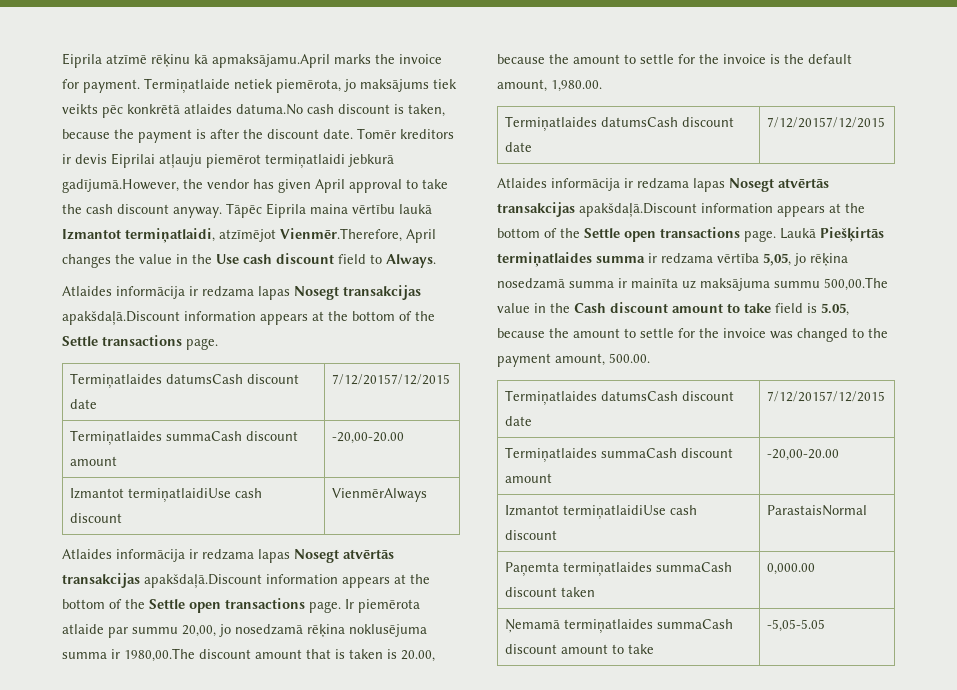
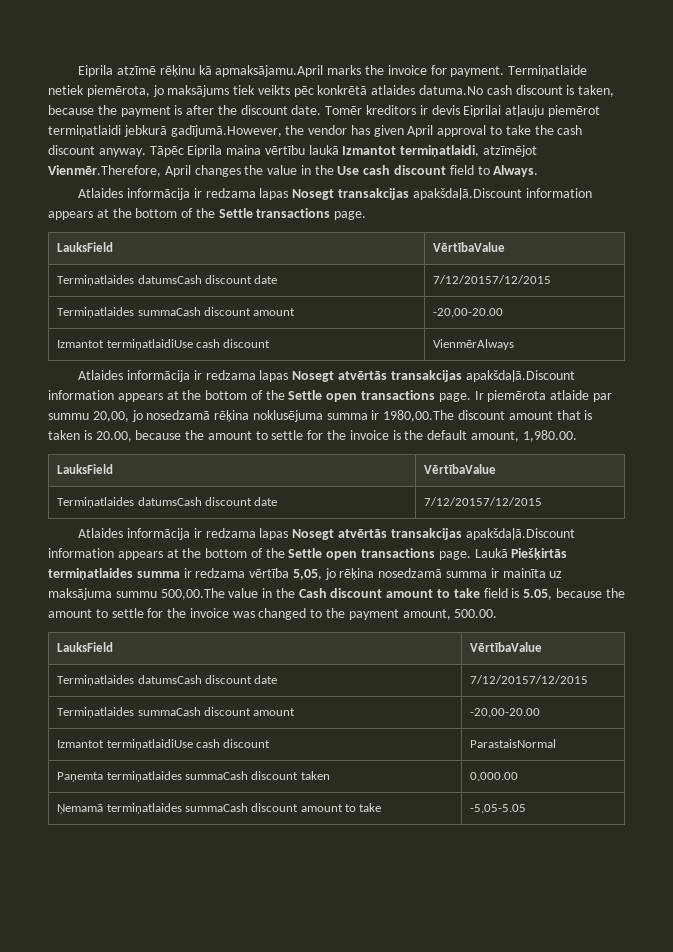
  Atlaides informācija ir redzama lapas Nosegt transakcijas apakšdaļā.Discount information appears at the bottom of the Settle transactions page.
+ LauksField | VērtībaValue
  Ir piemērota atlaide par summu 20,00, jo nosedzamā rēķina noklusējuma summa ir 1980,00.The discount amount that is taken is 20.00, because the amount to settle for the invoice is the default amount, 1,980.00.
+ LauksField | VērtībaValue
  Laukā Piešķirtās termiņatlaides summa ir redzama vērtība 5,05, jo rēķina nosedzamā summa ir mainīta uz maksājuma summu 500,00.The value in the Cash discount amount to take field is 5.05, because the amount to settle for the invoice was changed to the payment amount, 500.00.
+ LauksField | VērtībaValue

